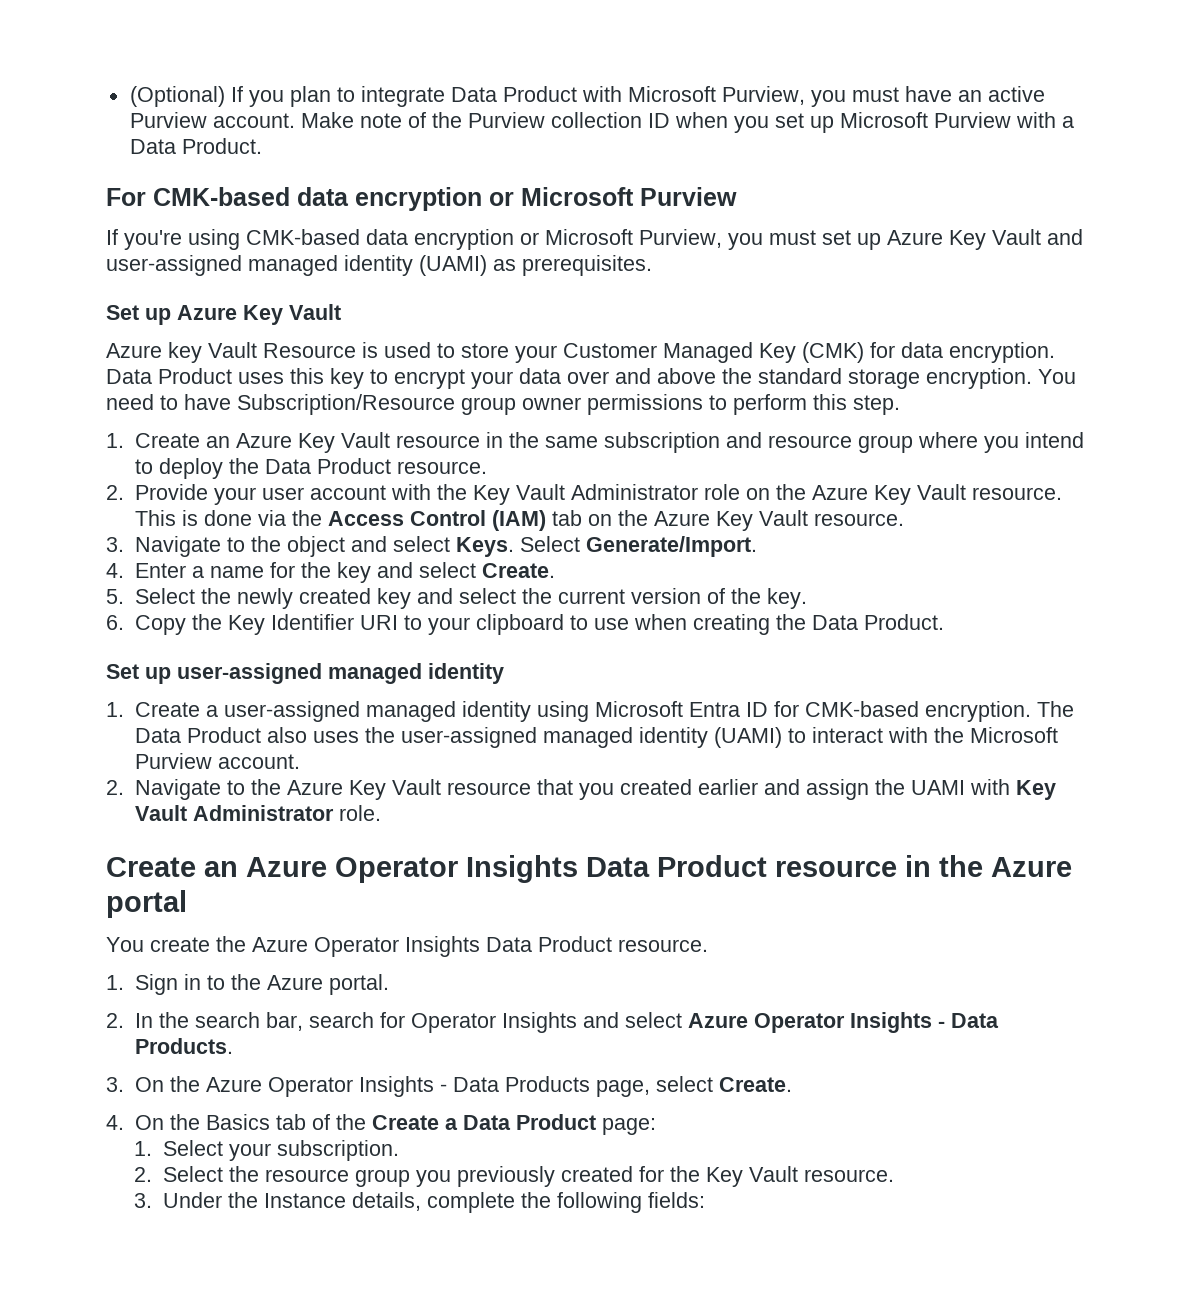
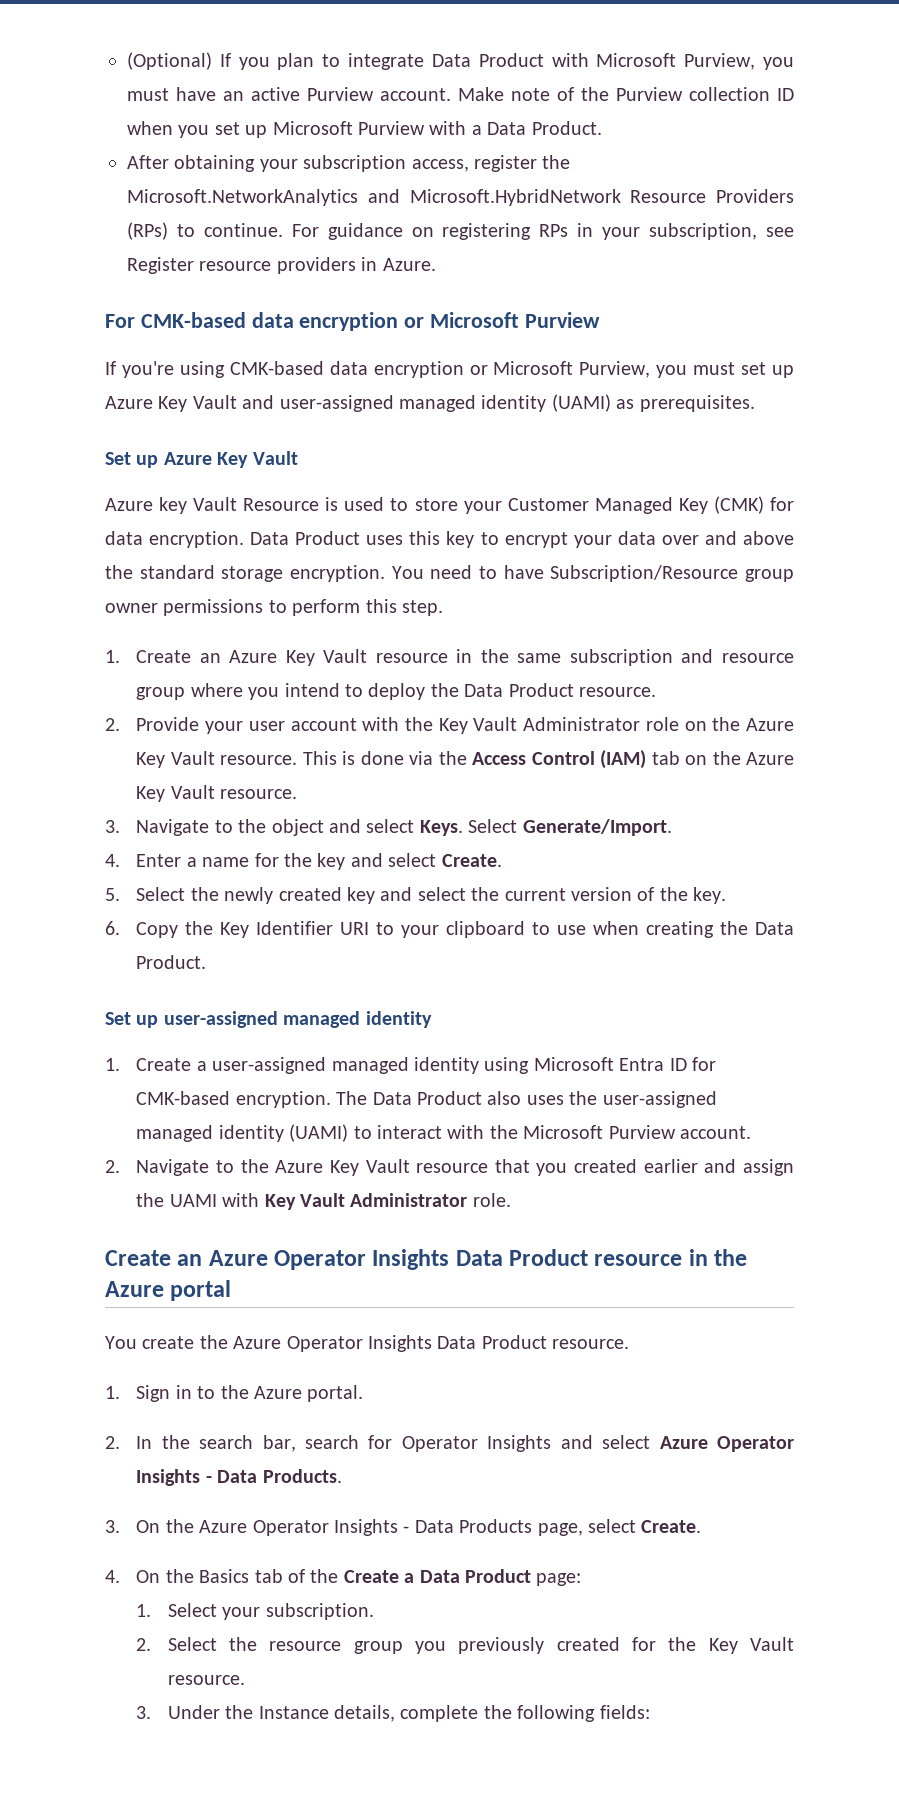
+ After obtaining your subscription access, register the Microsoft.NetworkAnalytics and Microsoft.HybridNetwork Resource Providers (RPs) to continue. For guidance on registering RPs in your subscription, see Register resource providers in Azure.

